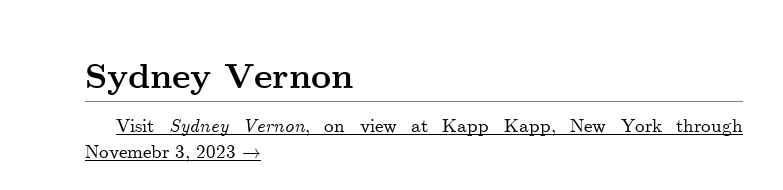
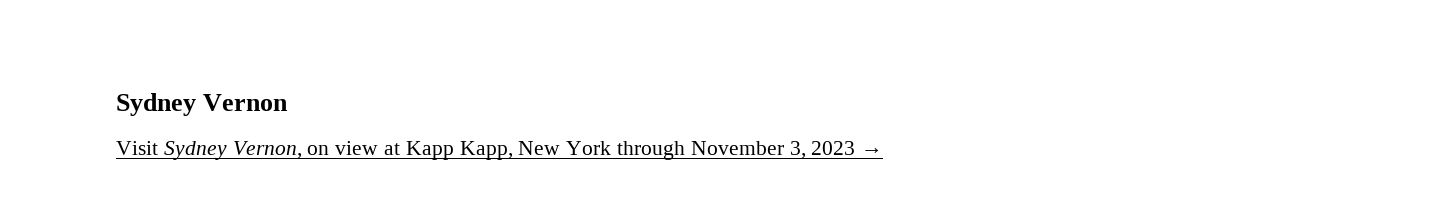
- Visit Sydney Vernon, on view at Kapp Kapp, New York through Novemebr 3, 2023 →
+ Visit Sydney Vernon, on view at Kapp Kapp, New York through November 3, 2023 →

